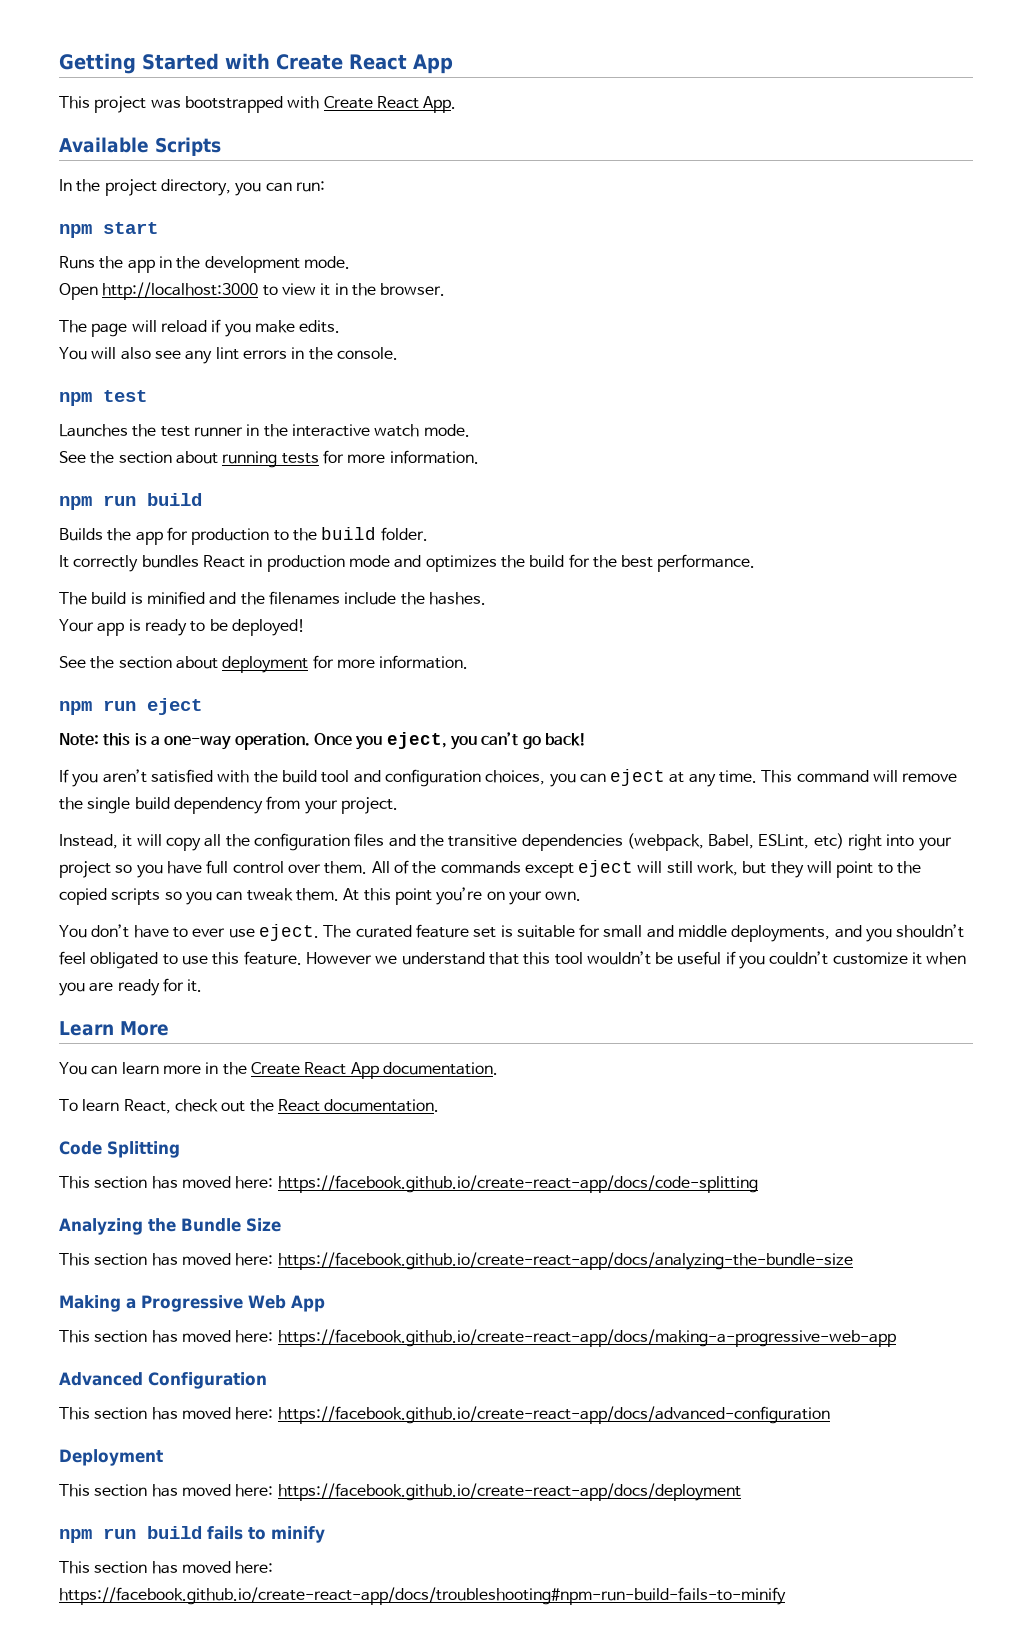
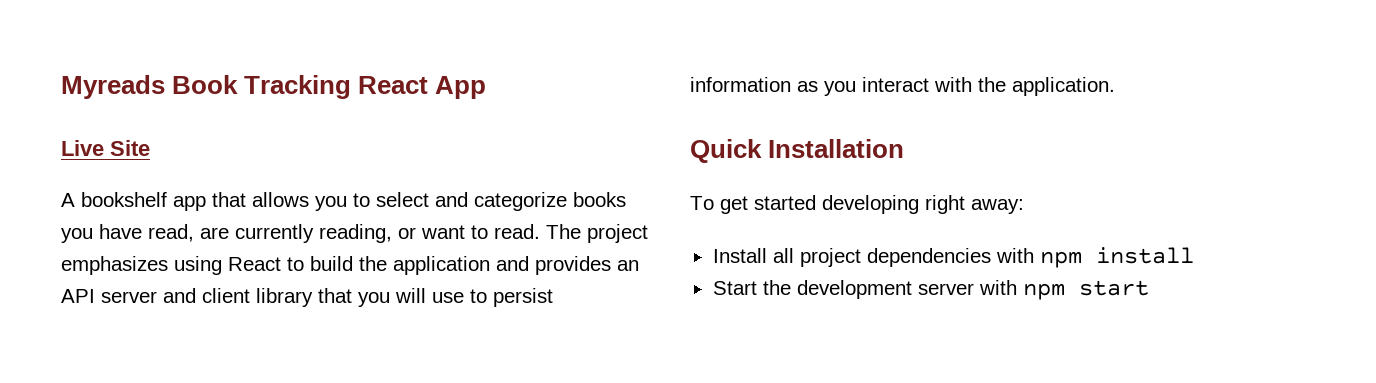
- Getting Started with Create React App
- This project was bootstrapped with Create React App.
- Available Scripts
- In the project directory, you can run:
- npm start
- Runs the app in the development mode.
- Open http://localhost:3000 to view it in the browser.
- The page will reload if you make edits.
- You will also see any lint errors in the console.
- npm test
- Launches the test runner in the interactive watch mode.
- See the section about running tests for more information.
- npm run build
- Builds the app for production to the build folder.
- It correctly bundles React in production mode and optimizes the build for the best performance.
- The build is minified and the filenames include the hashes.
- Your app is ready to be deployed!
- See the section about deployment for more information.
- npm run eject
- Note: this is a one-way operation. Once you eject, you can’t go back!
- If you aren’t satisfied with the build tool and configuration choices, you can eject at any time. This command will remove the single build dependency from your project.
- Instead, it will copy all the configuration files and the transitive dependencies (webpack, Babel, ESLint, etc) right into your project so you have full control over them. All of the commands except eject will still work, but they will point to the copied scripts so you can tweak them. At this point you’re on your own.
- You don’t have to ever use eject. The curated feature set is suitable for small and middle deployments, and you shouldn’t feel obligated to use this feature. However we understand that this tool wouldn’t be useful if you couldn’t customize it when you are ready for it.
- Learn More
- You can learn more in the Create React App documentation.
- To learn React, check out the React documentation.
- Code Splitting
- This section has moved here: https://facebook.github.io/create-react-app/docs/code-splitting
- Analyzing the Bundle Size
- This section has moved here: https://facebook.github.io/create-react-app/docs/analyzing-the-bundle-size
- Making a Progressive Web App
- This section has moved here: https://facebook.github.io/create-react-app/docs/making-a-progressive-web-app
- Advanced Configuration
- This section has moved here: https://facebook.github.io/create-react-app/docs/advanced-configuration
- Deployment
- This section has moved here: https://facebook.github.io/create-react-app/docs/deployment
- npm run build fails to minify
- This section has moved here: https://facebook.github.io/create-react-app/docs/troubleshooting#npm-run-build-fails-to-minify
+ Myreads Book Tracking React App
+ Live Site
+ A bookshelf app that allows you to select and categorize books you have read, are currently reading, or want to read. The project emphasizes using React to build the application and provides an API server and client library that you will use to persist information as you interact with the application.
+ Quick Installation
+ To get started developing right away:
+ Install all project dependencies with npm install
+ Start the development server with npm start

